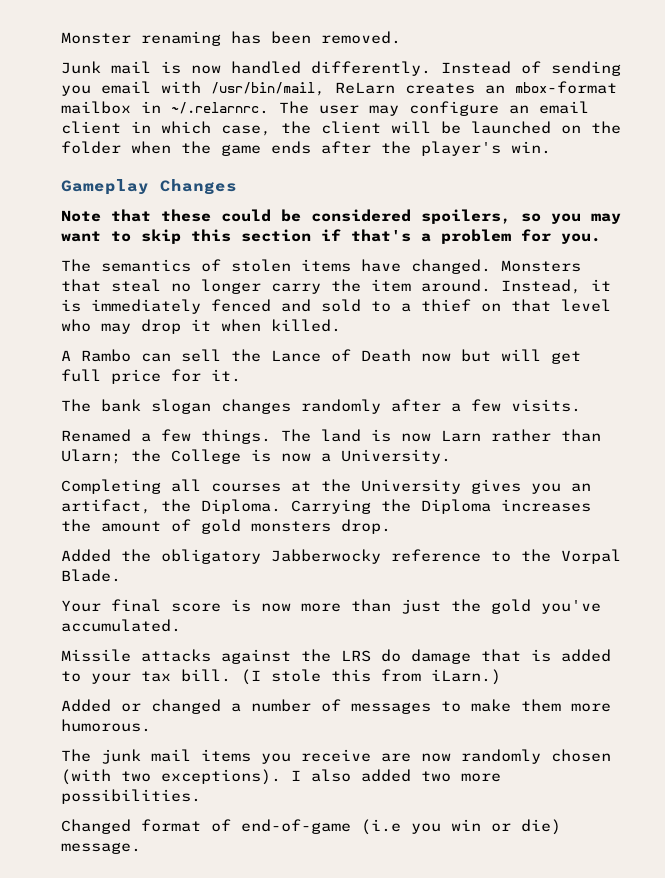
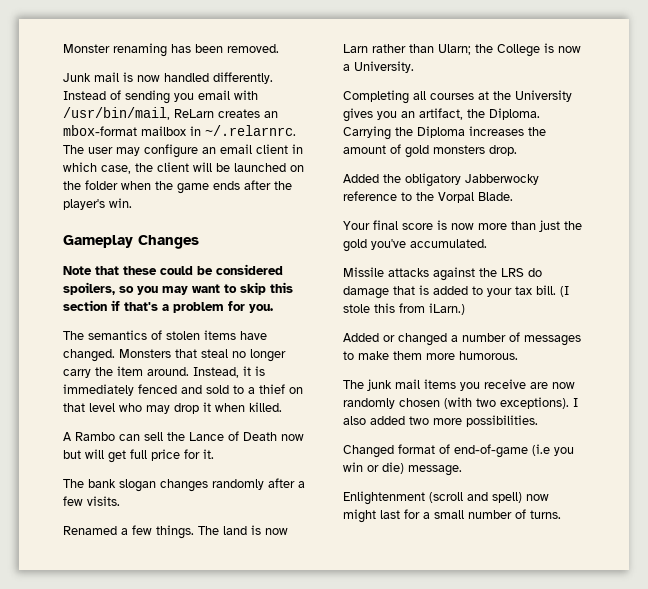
+ Enlightenment (scroll and spell) now might last for a small number of turns.

